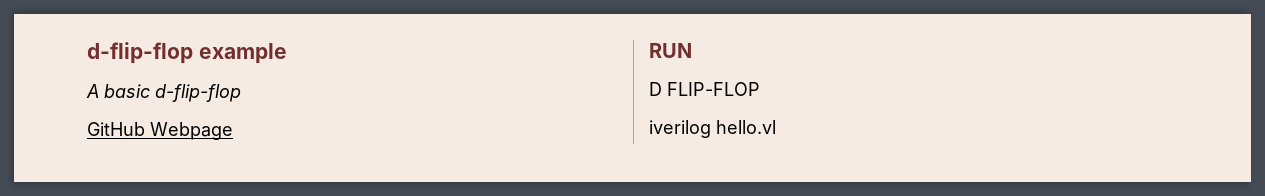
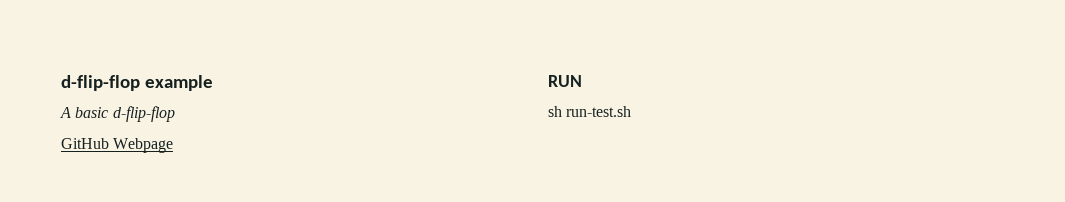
- D FLIP-FLOP
- iverilog hello.vl
+ sh run-test.sh

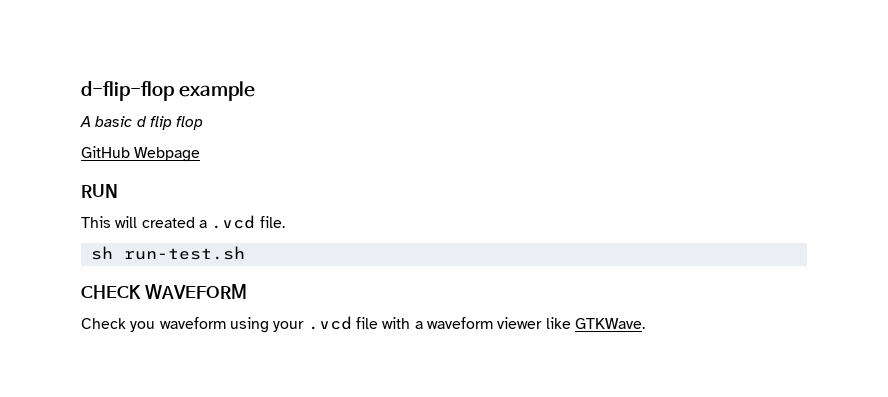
- A basic d-flip-flop
+ A basic d flip flop
+ This will created a .vcd file.
  sh run-test.sh
+ CHECK WAVEFORM
+ Check you waveform using your .vcd file with a waveform viewer like GTKWave.

